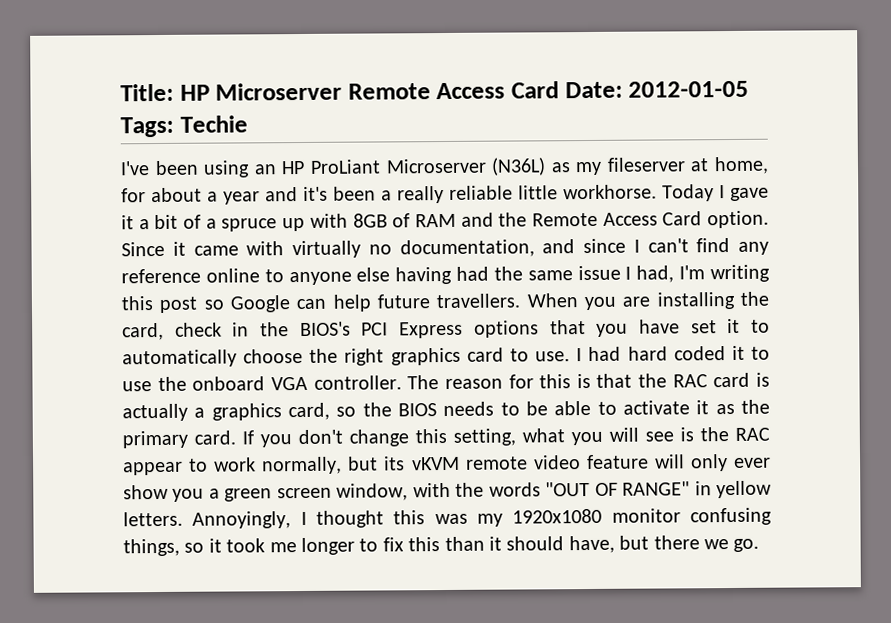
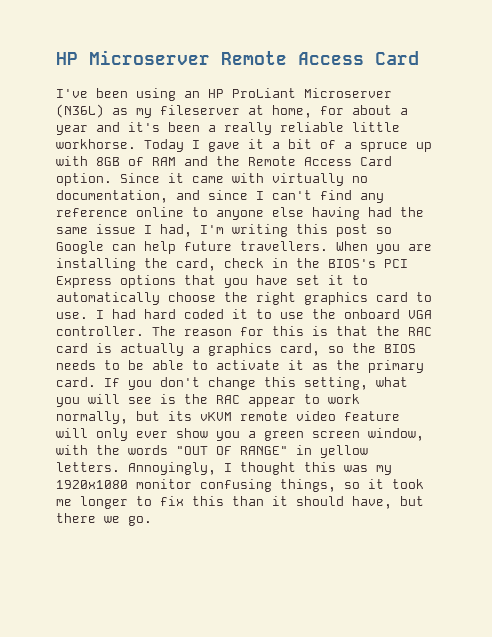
- Title: HP Microserver Remote Access Card Date: 2012-01-05 Tags: Techie
+ HP Microserver Remote Access Card

